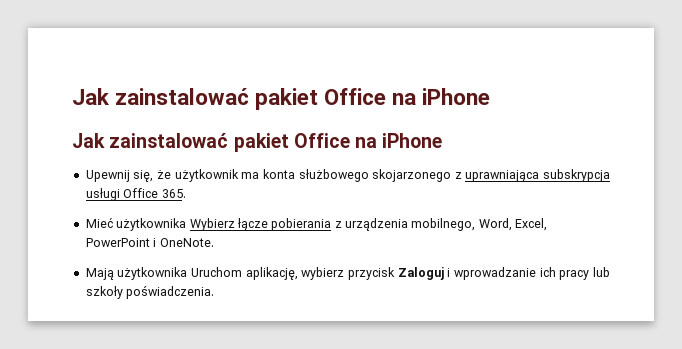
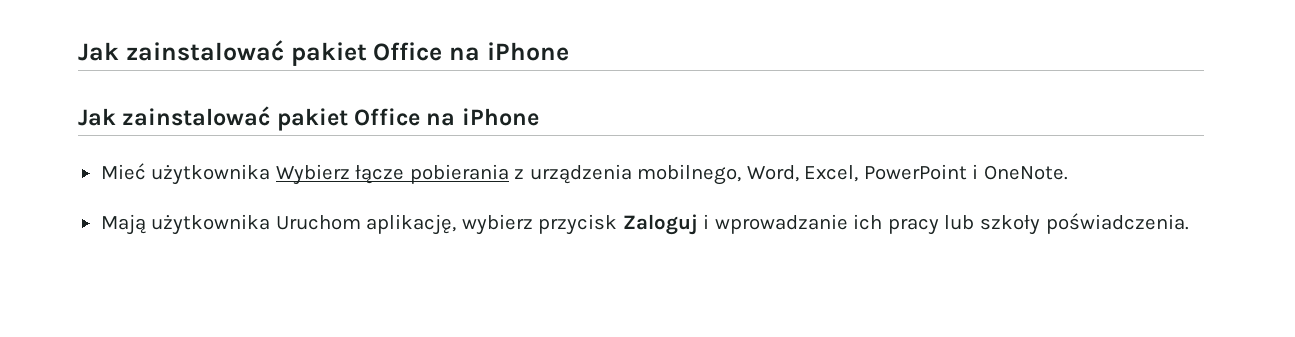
- Upewnij się, że użytkownik ma konta służbowego skojarzonego z uprawniająca subskrypcja usługi Office 365.

